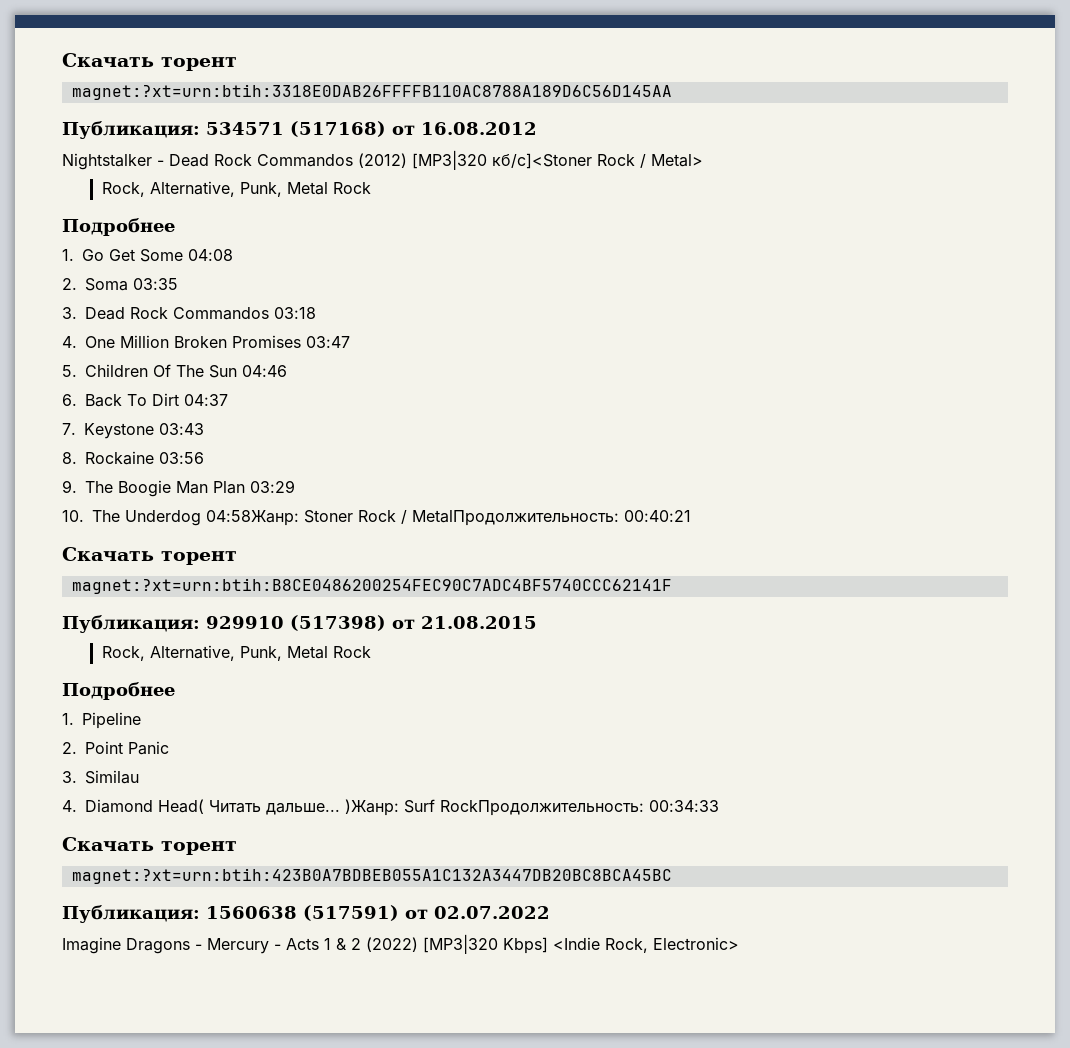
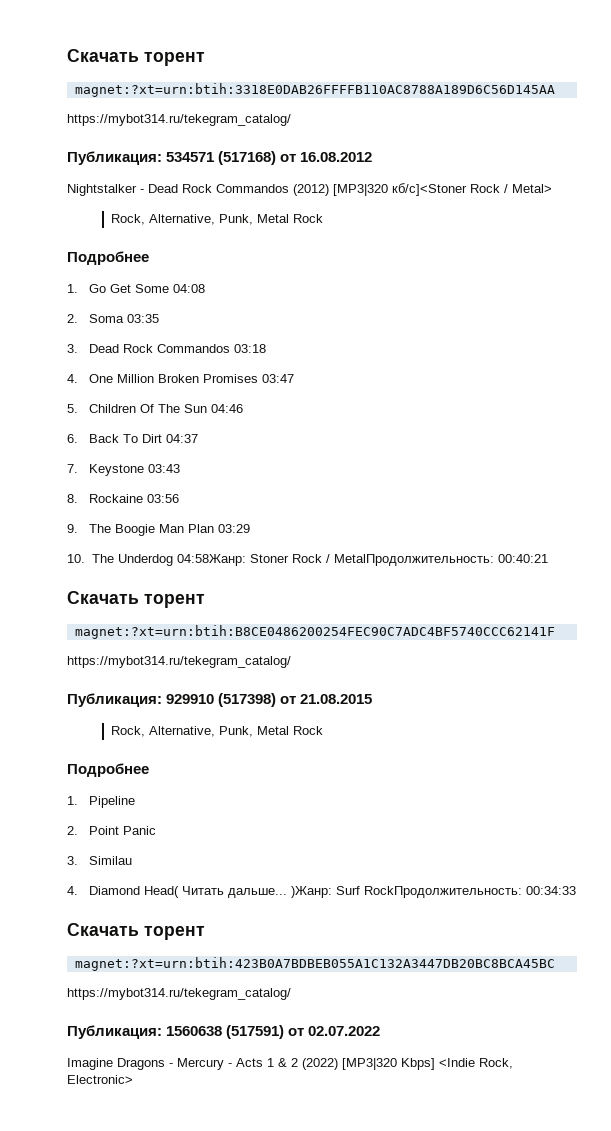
  magnet:?xt=urn:btih:3318E0DAB26FFFFB110AC8788A189D6C56D145AA
+ https://mybot314.ru/tekegram_catalog/
  magnet:?xt=urn:btih:B8CE0486200254FEC90C7ADC4BF5740CCC62141F
+ https://mybot314.ru/tekegram_catalog/
  magnet:?xt=urn:btih:423B0A7BDBEB055A1C132A3447DB20BC8BCA45BC
+ https://mybot314.ru/tekegram_catalog/

